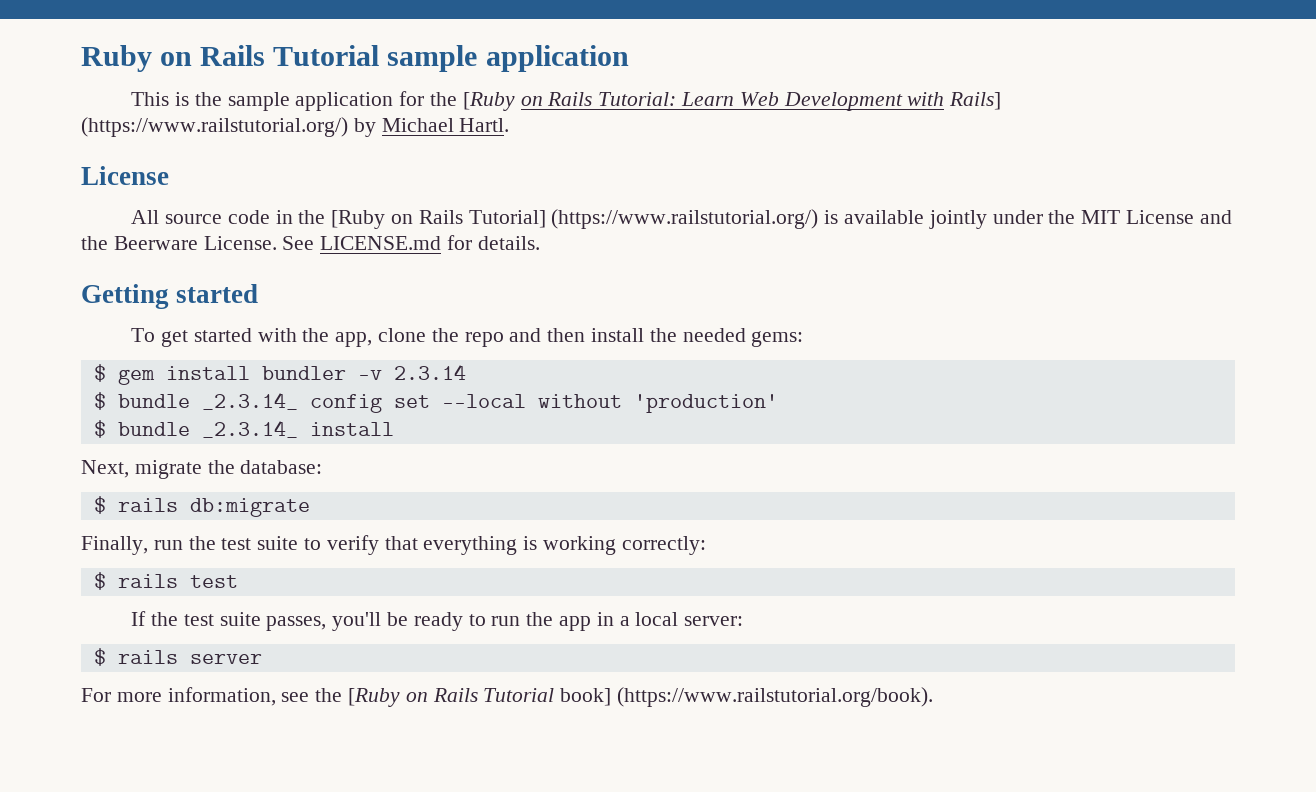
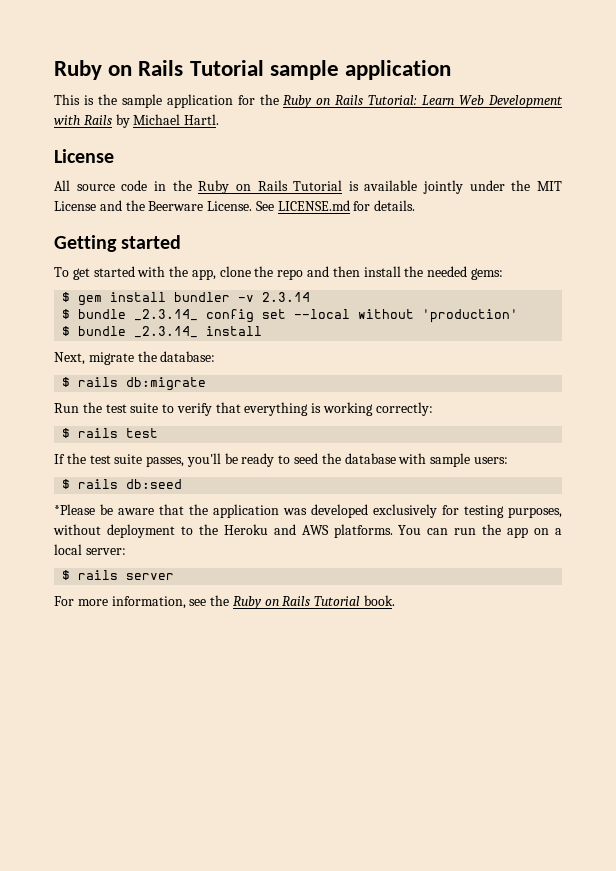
- This is the sample application for the [Ruby on Rails Tutorial: Learn Web Development with Rails] (https://www.railstutorial.org/) by Michael Hartl.
+ This is the sample application for the Ruby on Rails Tutorial: Learn Web Development with Rails by Michael Hartl.
- All source code in the [Ruby on Rails Tutorial] (https://www.railstutorial.org/) is available jointly under the MIT License and the Beerware License.
+ All source code in the Ruby on Rails Tutorial is available jointly under the MIT License and the Beerware License.
- Finally, run the test suite to verify that everything is working correctly:
+ Run the test suite to verify that everything is working correctly:
- If the test suite passes, you'll be ready to run the app in a local server:
+ If the test suite passes, you'll be ready to seed the database with sample users:
+ $ rails db:seed
+ *Please be aware that the application was developed exclusively for testing purposes, without deployment to the Heroku and AWS platforms. You can run the app on a local server:
- For more information, see the [Ruby on Rails Tutorial book] (https://www.railstutorial.org/book).
+ For more information, see the Ruby on Rails Tutorial book.

